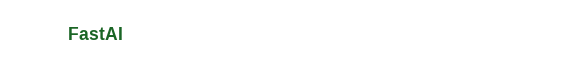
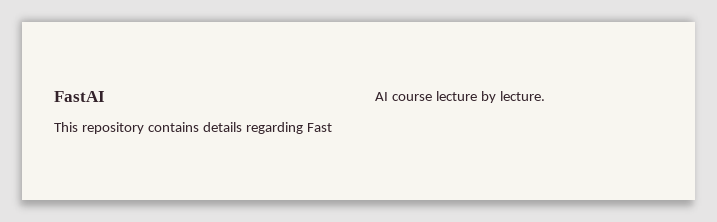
+ This repository contains details regarding Fast AI course lecture by lecture.

